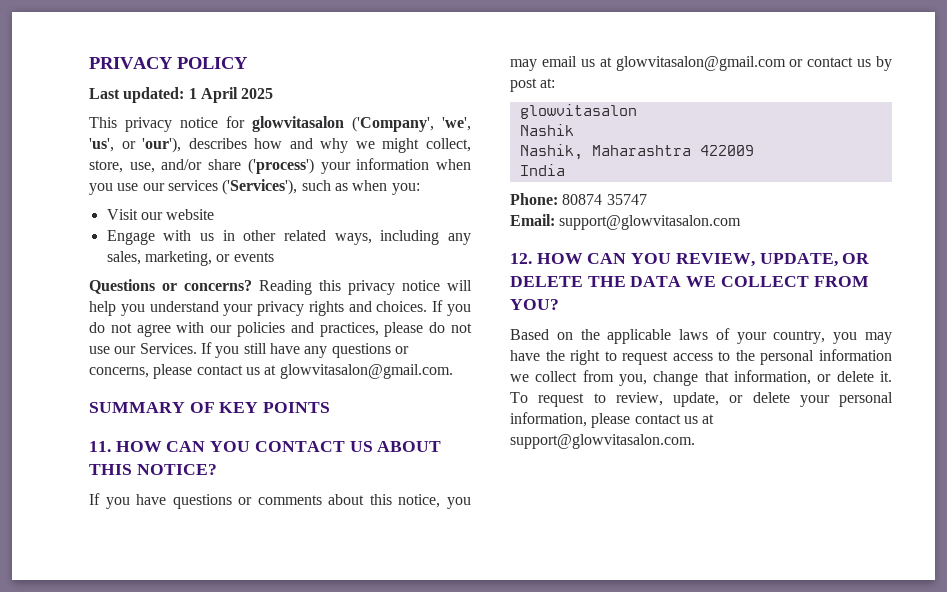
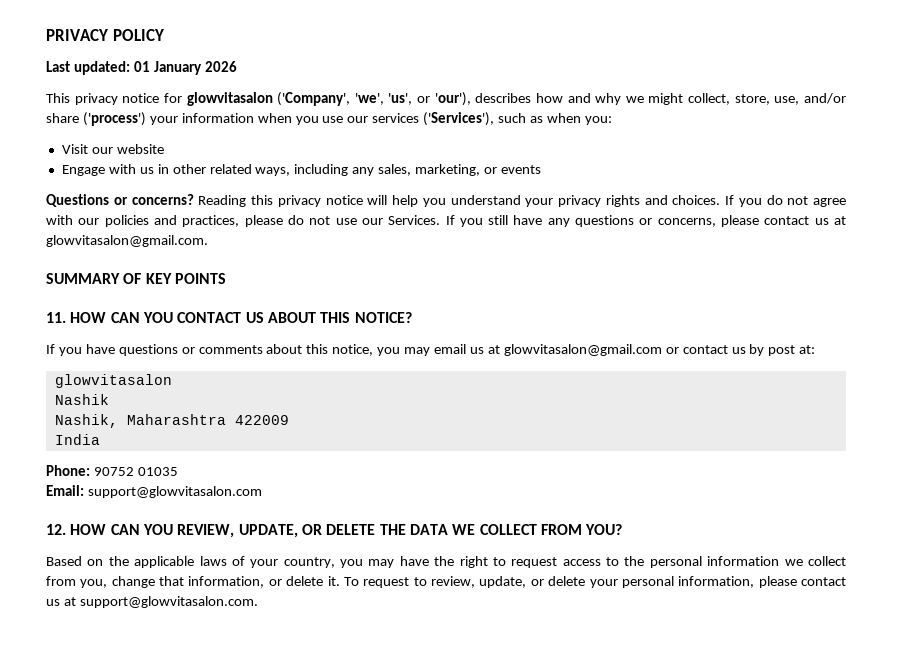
- Last updated: 1 April 2025
+ Last updated: 01 January 2026
- Phone: 80874 35747
+ Phone: 90752 01035

